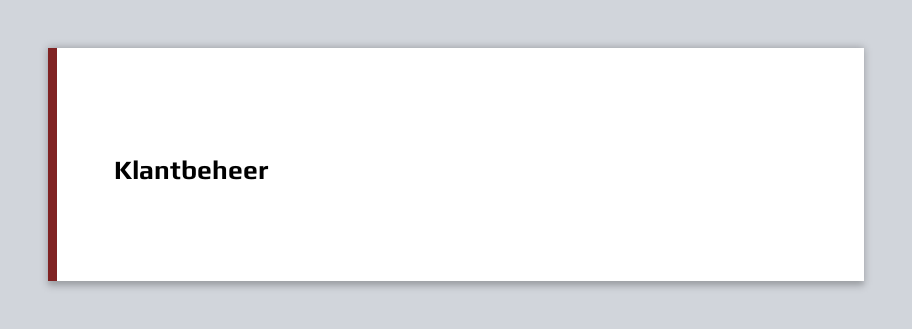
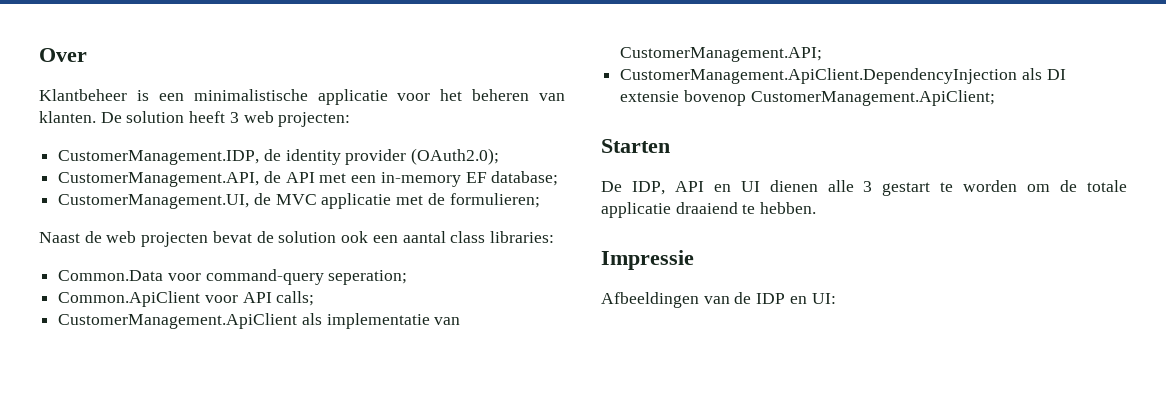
- Klantbeheer
+ Over
+ Klantbeheer is een minimalistische applicatie voor het beheren van klanten. De solution heeft 3 web projecten:
+ CustomerManagement.IDP, de identity provider (OAuth2.0);
+ CustomerManagement.API, de API met een in-memory EF database;
+ CustomerManagement.UI, de MVC applicatie met de formulieren;
+ Naast de web projecten bevat de solution ook een aantal class libraries:
+ Common.Data voor command-query seperation;
+ Common.ApiClient voor API calls;
+ CustomerManagement.ApiClient als implementatie van CustomerManagement.API;
+ CustomerManagement.ApiClient.DependencyInjection als DI extensie bovenop CustomerManagement.ApiClient;
+ Starten
+ De IDP, API en UI dienen alle 3 gestart te worden om de totale applicatie draaiend te hebben.
+ Impressie
+ Afbeeldingen van de IDP en UI:

